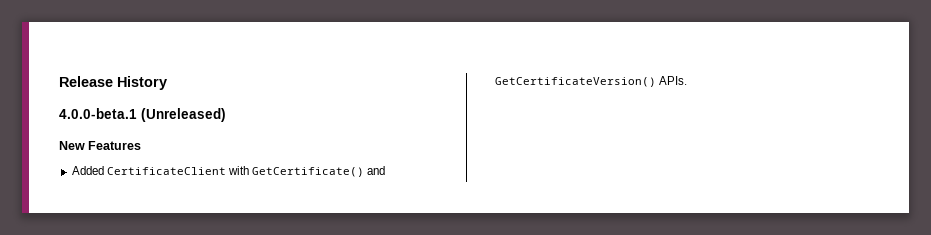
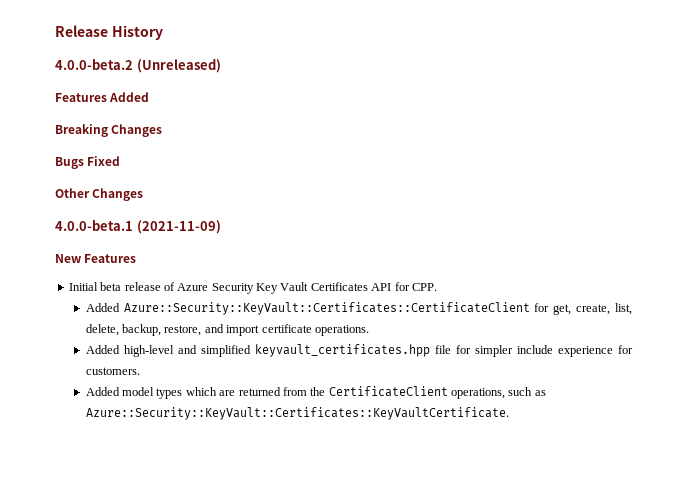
+ 4.0.0-beta.2 (Unreleased)
+ Features Added
+ Breaking Changes
+ Bugs Fixed
+ Other Changes
- 4.0.0-beta.1 (Unreleased)
+ 4.0.0-beta.1 (2021-11-09)
- Added CertificateClient with GetCertificate() and GetCertificateVersion() APIs.
+ Initial beta release of Azure Security Key Vault Certificates API for CPP.
+ Added Azure::Security::KeyVault::Certificates::CertificateClient for get, create, list, delete, backup, restore, and import certificate operations.
+ Added high-level and simplified keyvault_certificates.hpp file for simpler include experience for customers.
+ Added model types which are returned from the CertificateClient operations, such as Azure::Security::KeyVault::Certificates::KeyVaultCertificate.

